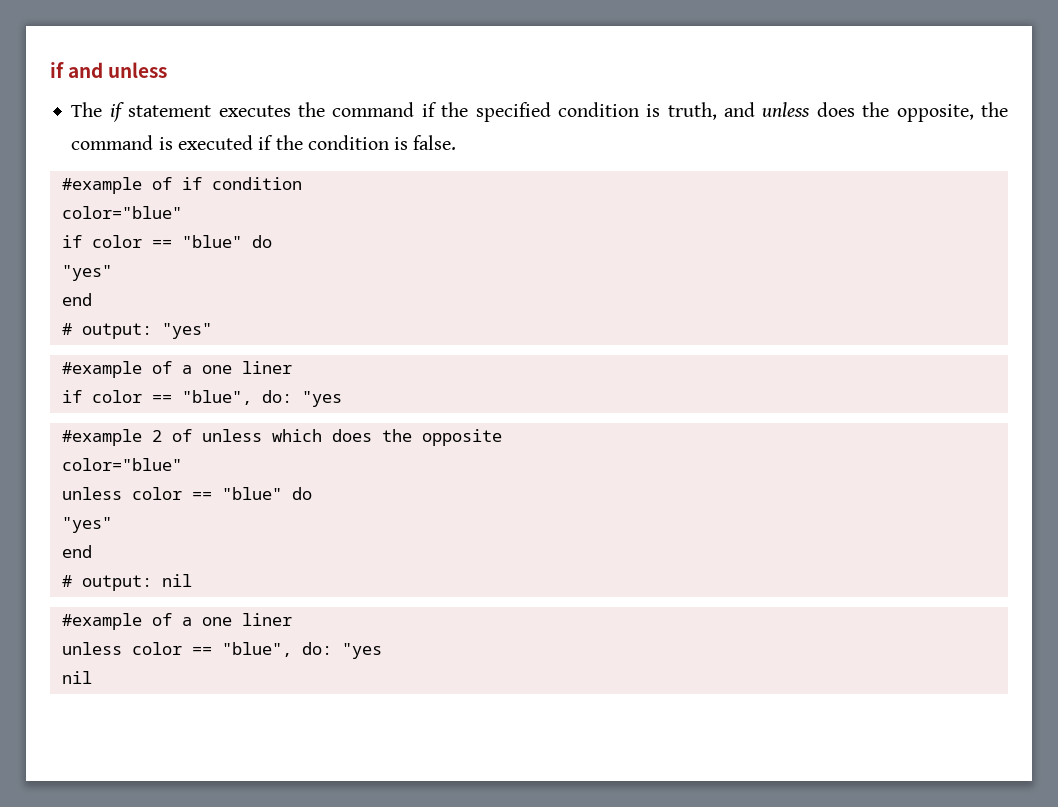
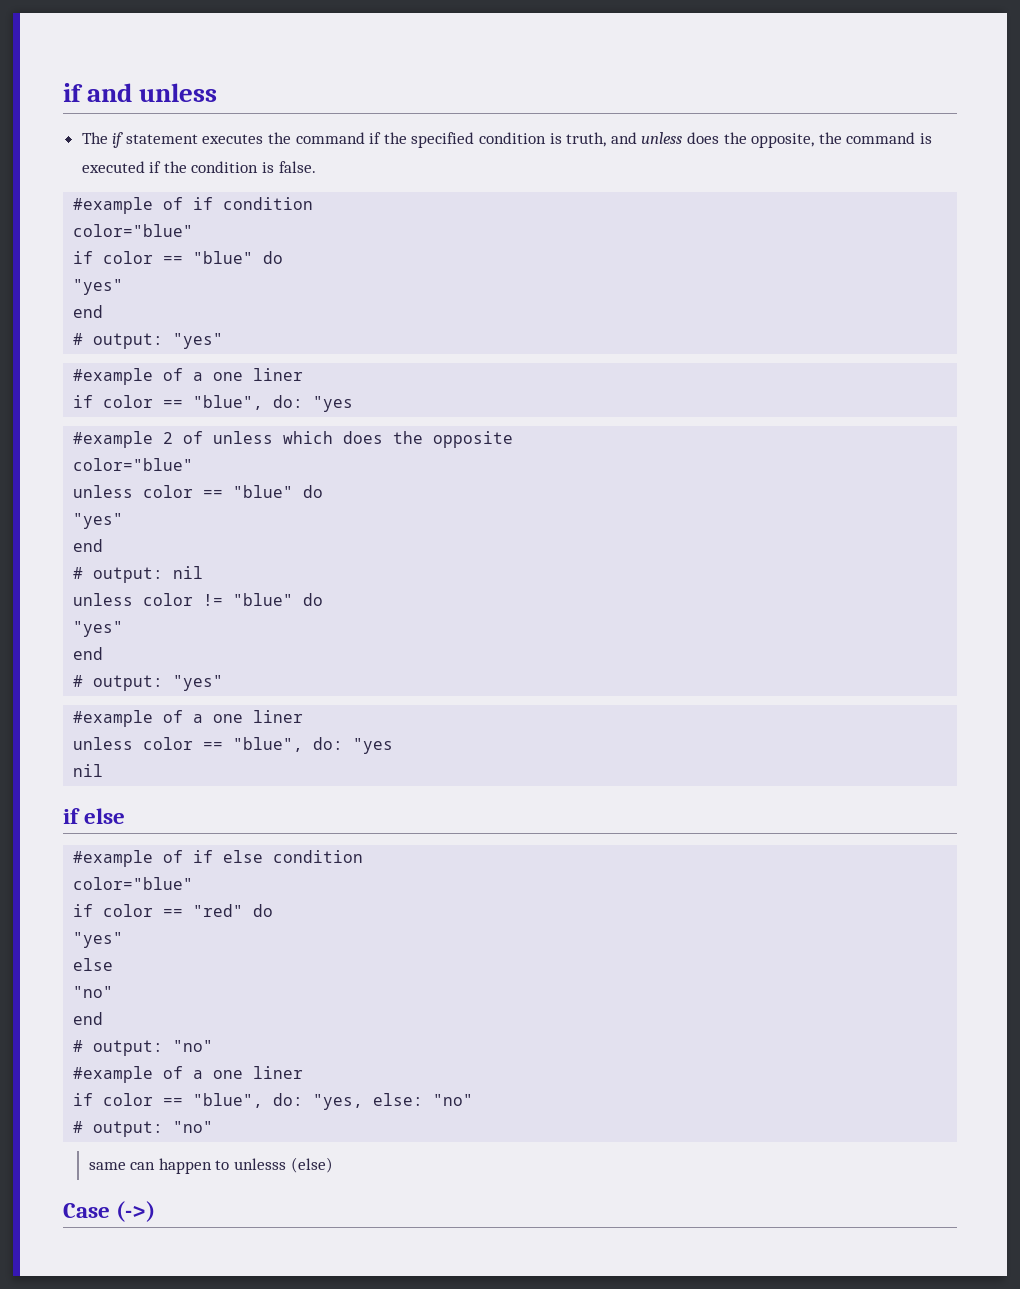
+ unless color != "blue" do
+ "yes"
+ end
+ # output: "yes"
  unless color == "blue", do: "yes
  nil
+ if else
+ #example of if else condition
+ color="blue"
+ if color == "red" do
+ "yes"
+ else
+ "no"
+ end
+ # output: "no"
+ #example of a one liner
+ if color == "blue", do: "yes, else: "no"
+ # output: "no"
+ same can happen to unlesss (else)
+ Case (->)

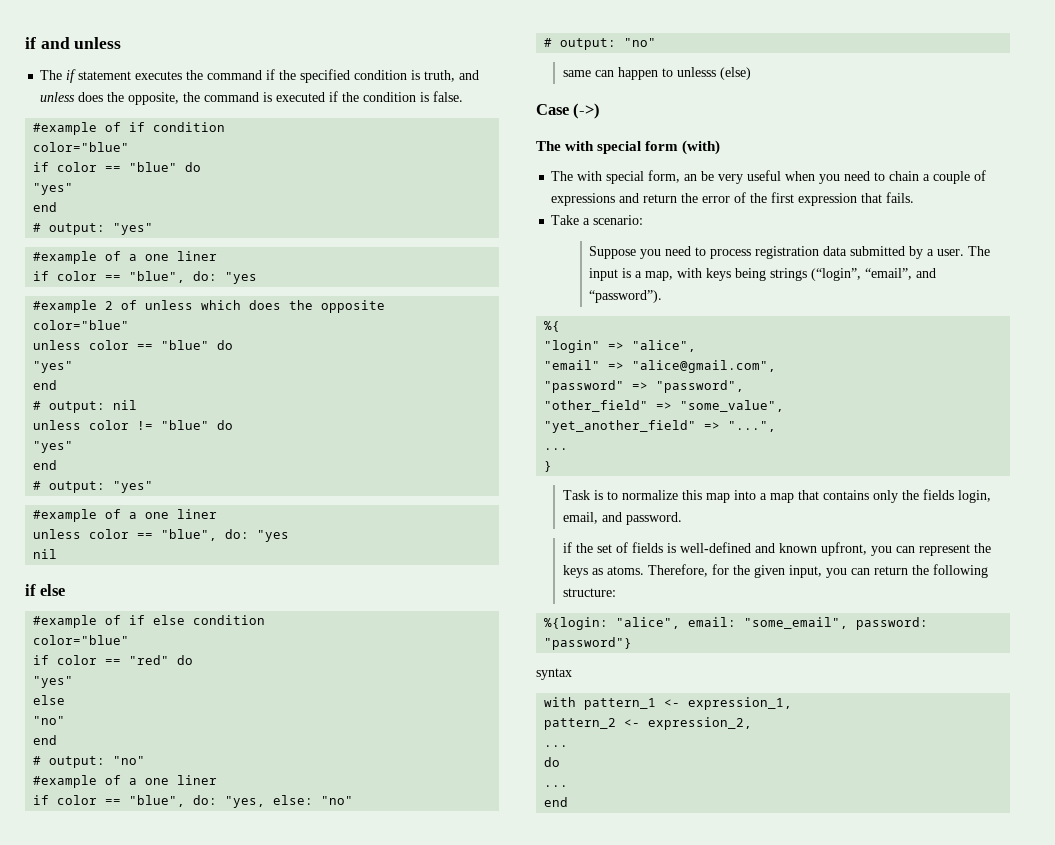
+ The with special form (with)
+ The with special form, an be very useful when you need to chain a couple of expressions and return the error of the first expression that fails.
+ Take a scenario:
+ Suppose you need to process registration data submitted by a user. The input is a map, with keys being strings (“login”, “email”, and “password”).
+ %{
+ "login" => "alice",
+ "email" => "alice@gmail.com",
+ "password" => "password",
+ "other_field" => "some_value",
+ "yet_another_field" => "...",
+ ...
+ }
+ Task is to normalize this map into a map that contains only the fields login, email, and password.
+ if the set of fields is well-defined and known upfront, you can represent the keys as atoms. Therefore, for the given input, you can return the following structure:
+ %{login: "alice", email: "some_email", password: "password"}
+ syntax
+ with pattern_1 <- expression_1,
+ pattern_2 <- expression_2,
+ ...
+ do
+ ...
+ end

